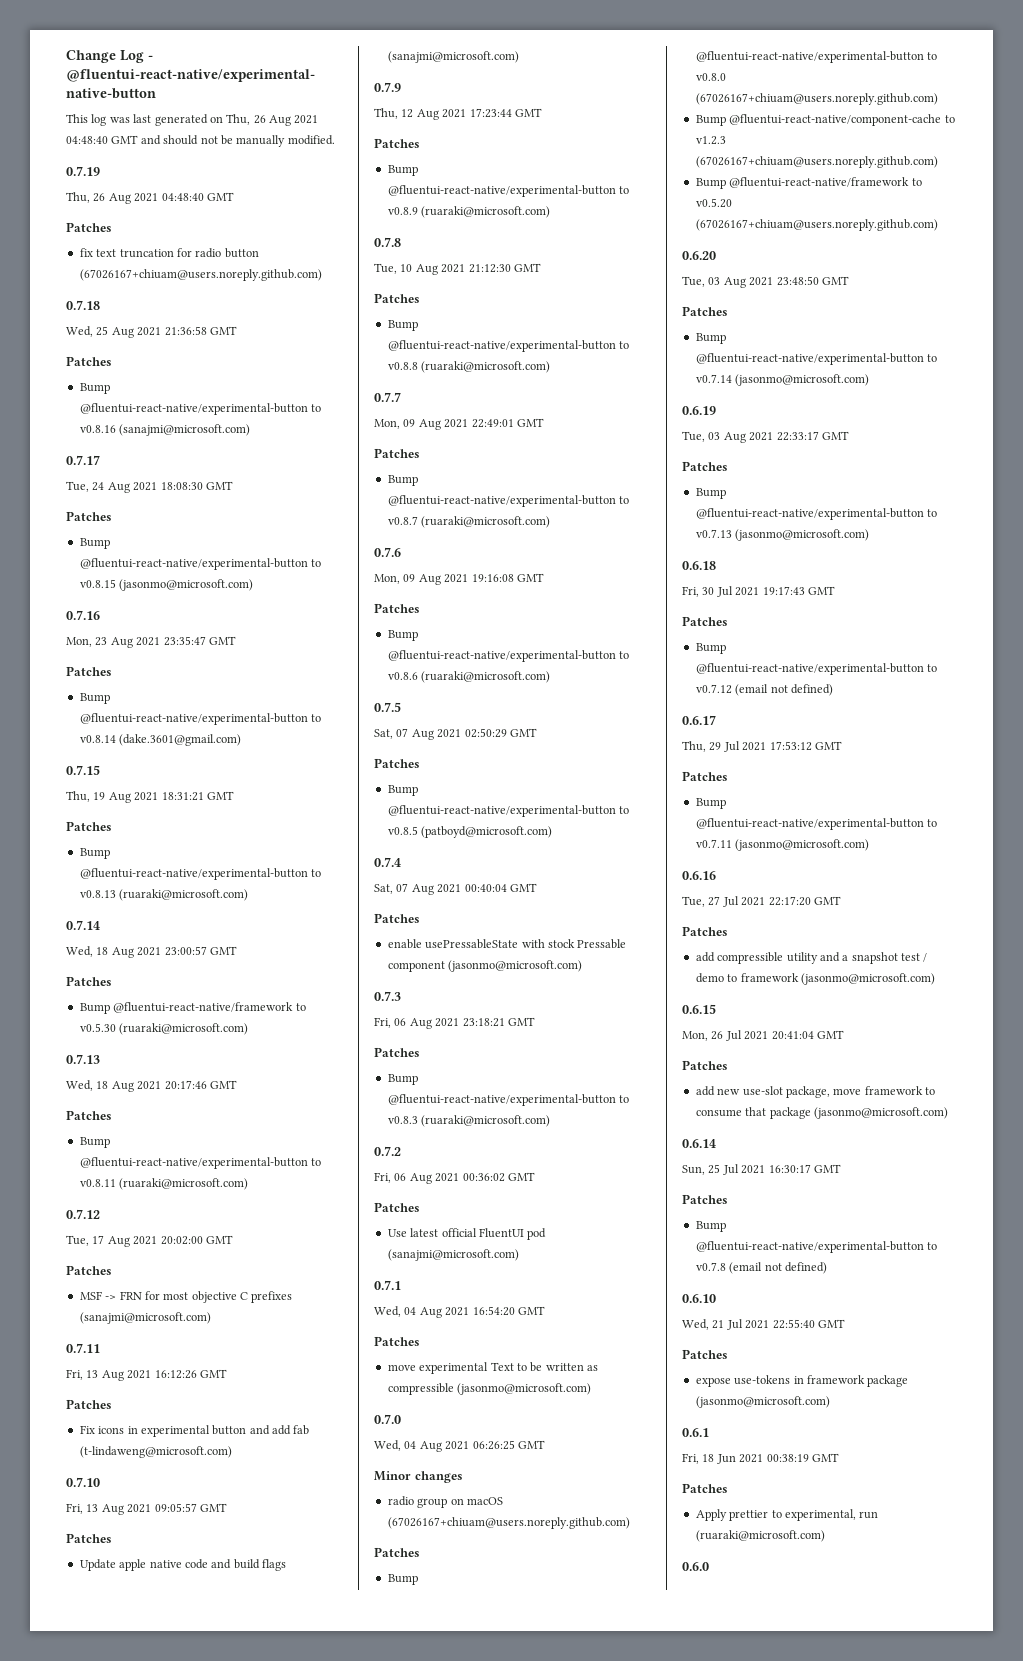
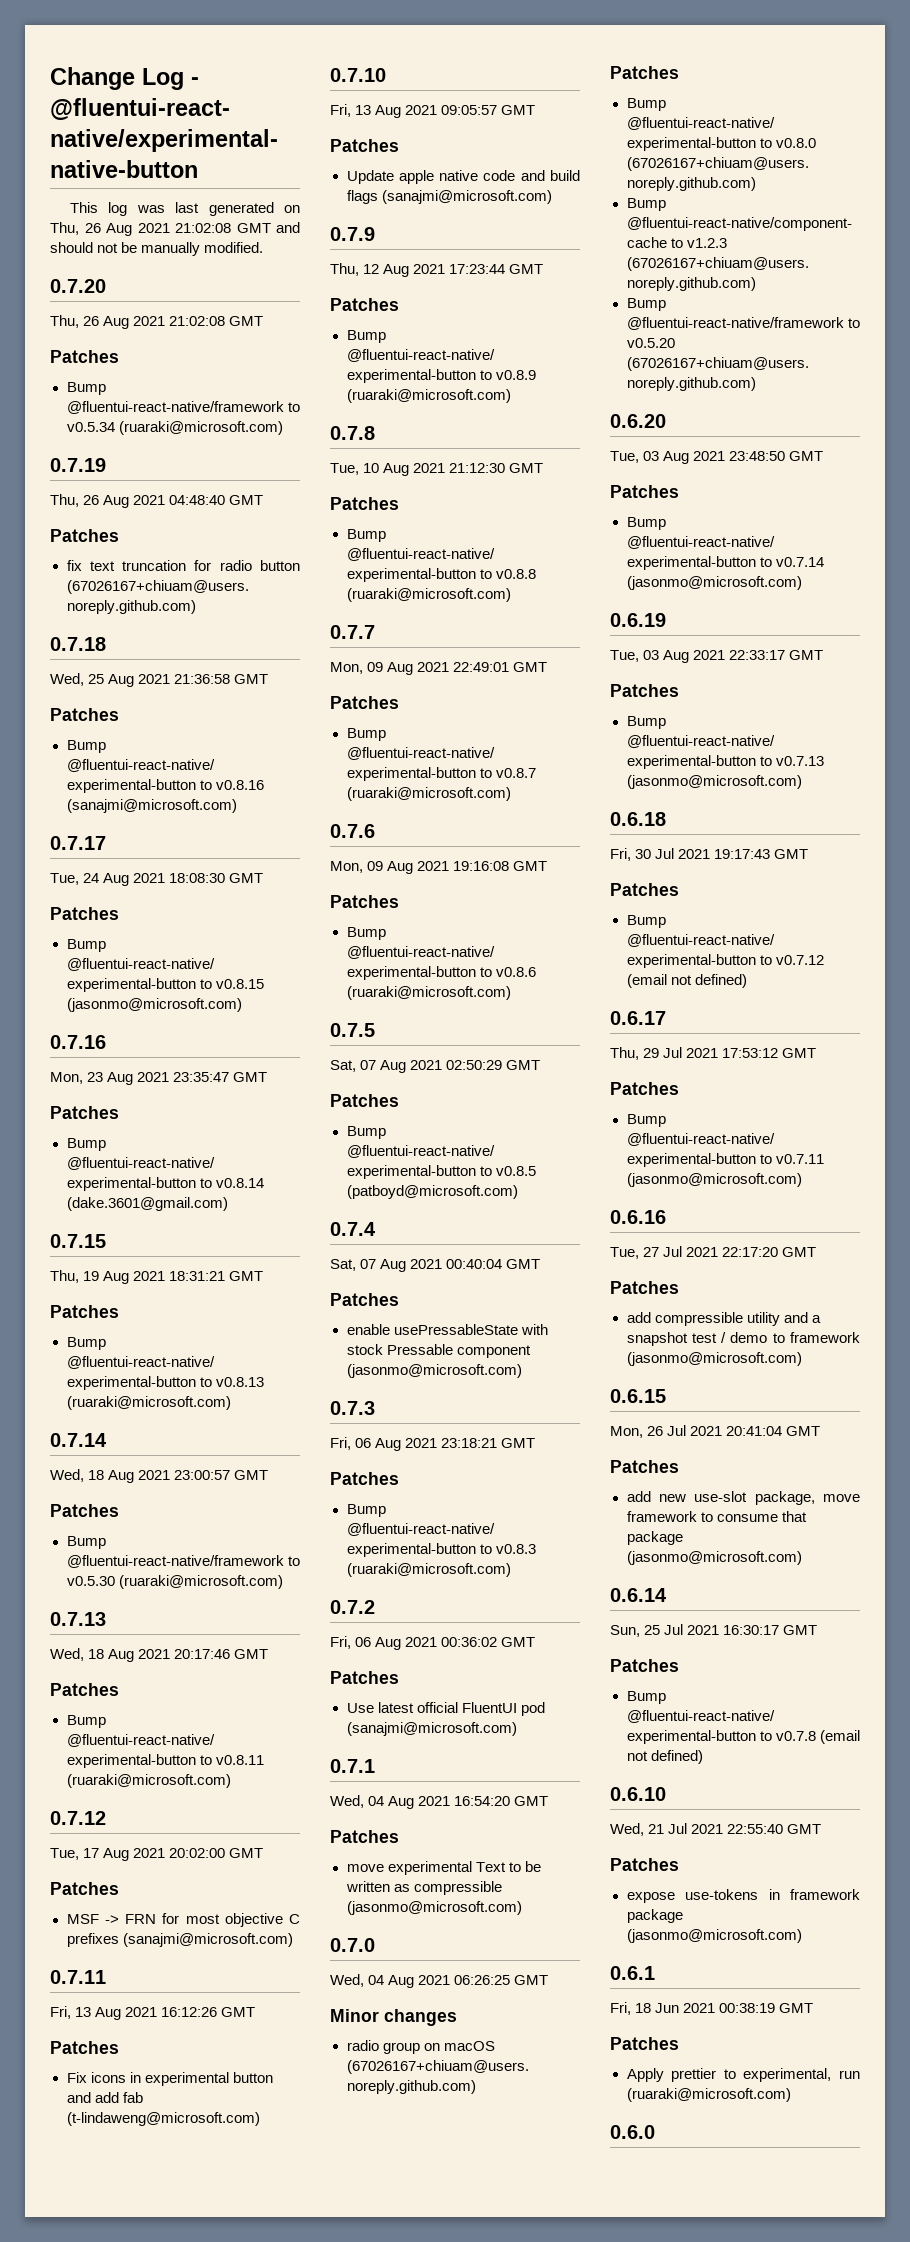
- This log was last generated on Thu, 26 Aug 2021 04:48:40 GMT and should not be manually modified.
+ This log was last generated on Thu, 26 Aug 2021 21:02:08 GMT and should not be manually modified.
+ 0.7.20
+ Thu, 26 Aug 2021 21:02:08 GMT
+ Patches
+ Bump @fluentui-react-native/framework to v0.5.34 (ruaraki@microsoft.com)

